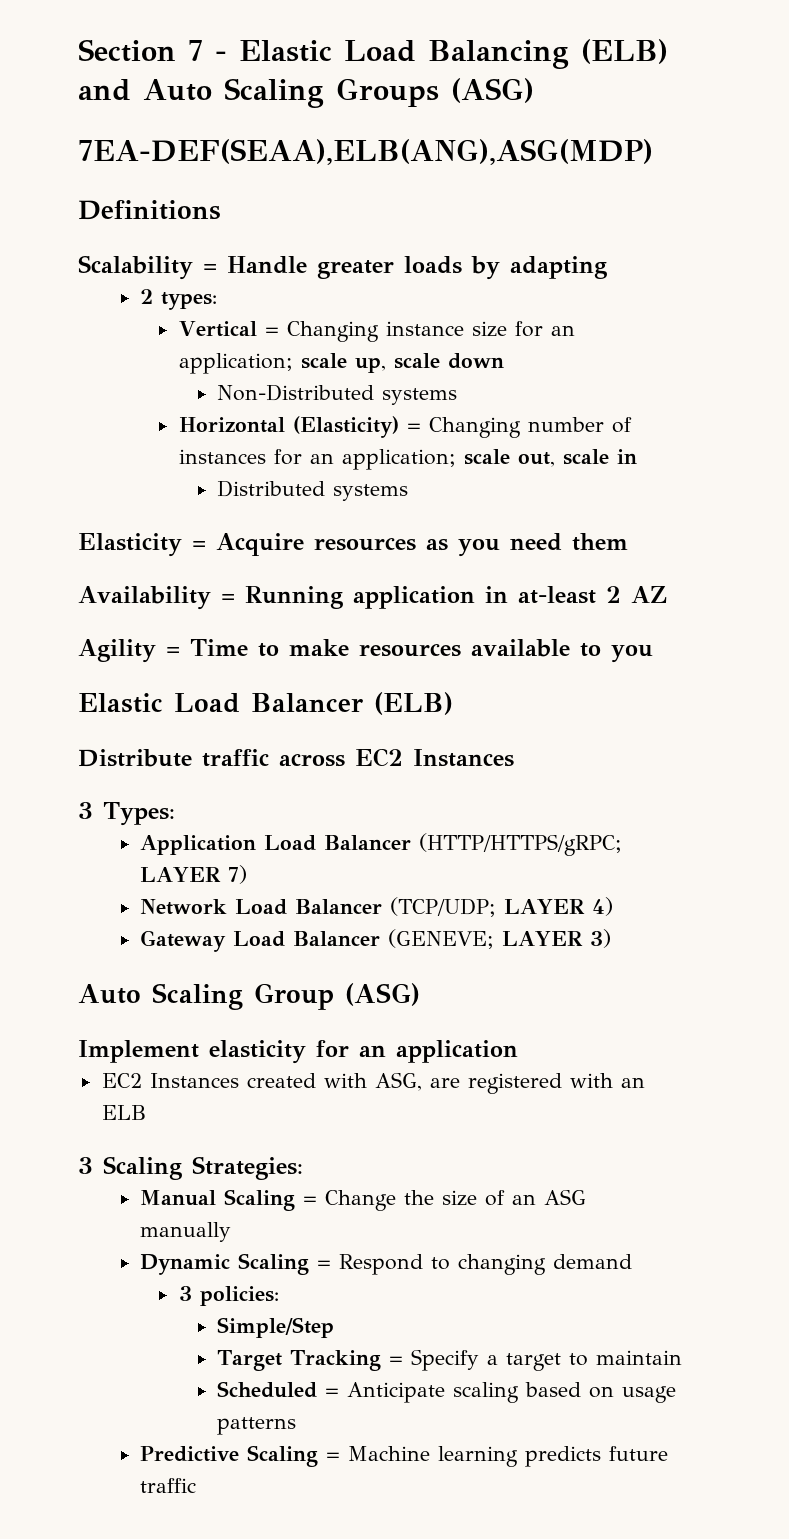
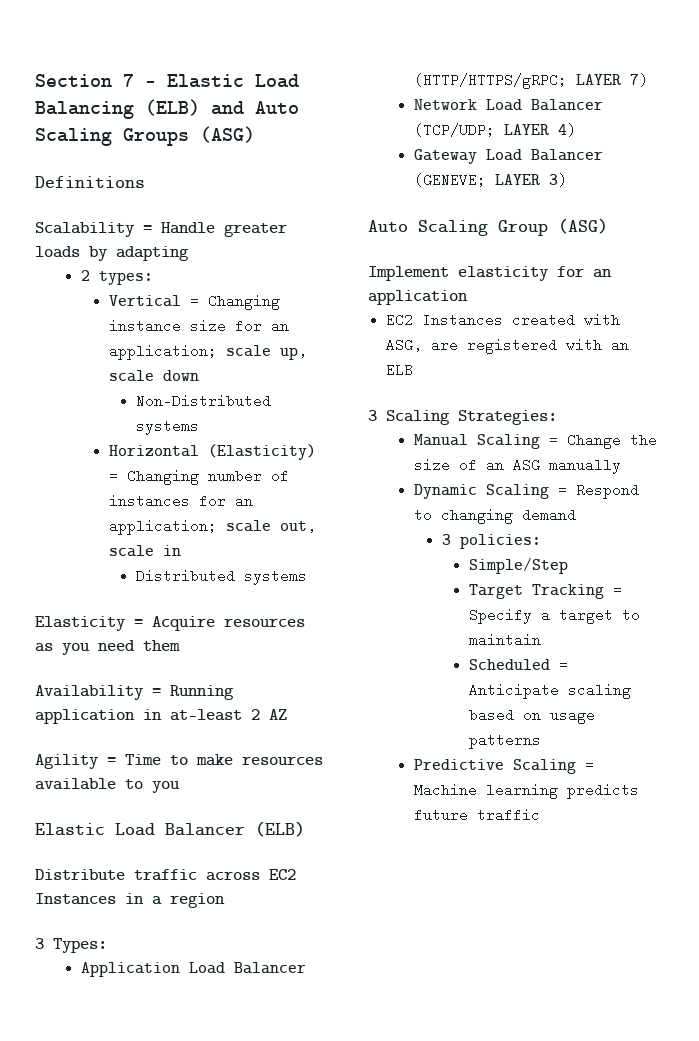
- 7EA-DEF(SEAA),ELB(ANG),ASG(MDP)
- Distribute traffic across EC2 Instances
+ Distribute traffic across EC2 Instances in a region

